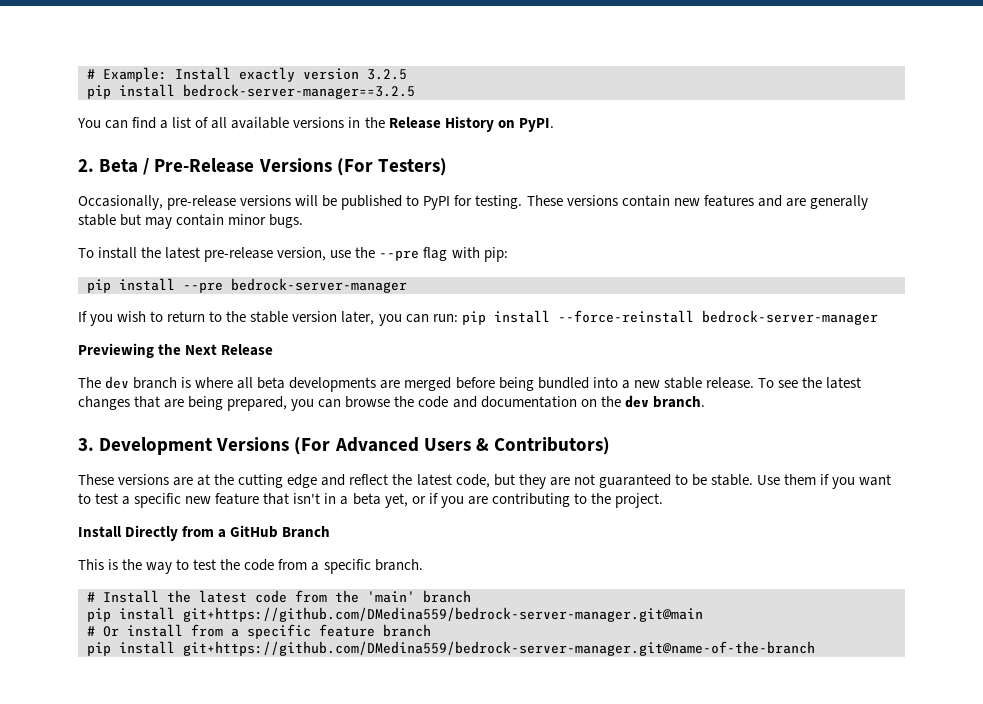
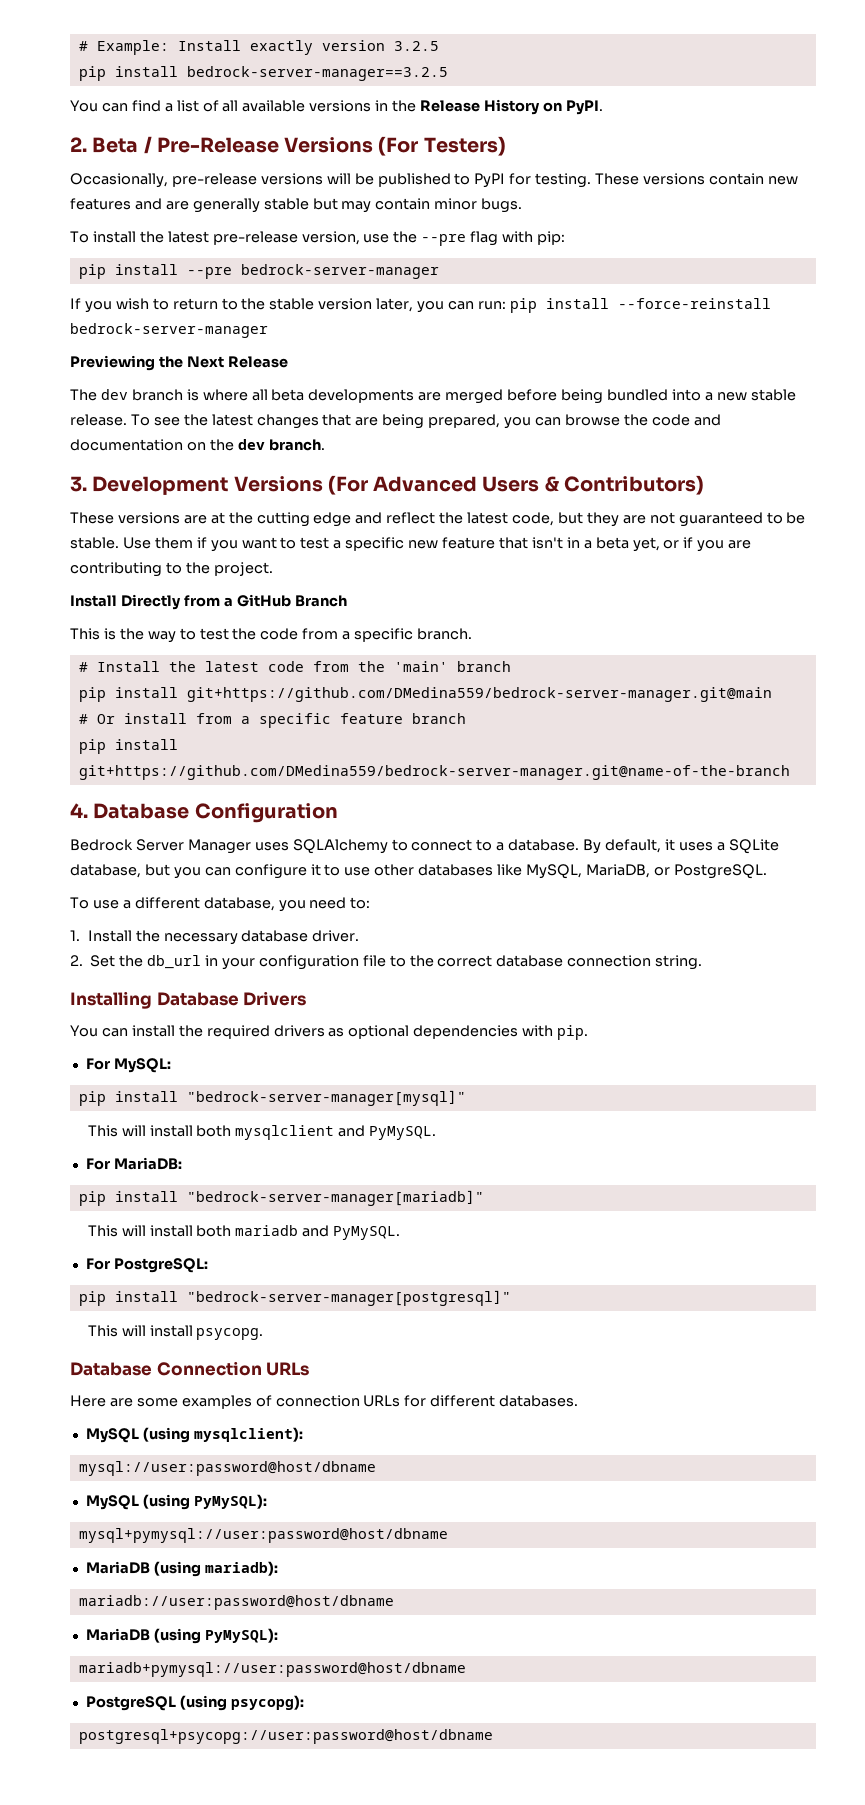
+ 4. Database Configuration
+ Bedrock Server Manager uses SQLAlchemy to connect to a database. By default, it uses a SQLite database, but you can configure it to use other databases like MySQL, MariaDB, or PostgreSQL.
+ To use a different database, you need to:
+ 1. Install the necessary database driver.
+ 2. Set the db_url in your configuration file to the correct database connection string.
+ Installing Database Drivers
+ You can install the required drivers as optional dependencies with pip.
+ For MySQL:
+ pip install "bedrock-server-manager[mysql]"
+ This will install both mysqlclient and PyMySQL.
+ For MariaDB:
+ pip install "bedrock-server-manager[mariadb]"
+ This will install both mariadb and PyMySQL.
+ For PostgreSQL:
+ pip install "bedrock-server-manager[postgresql]"
+ This will install psycopg.
+ Database Connection URLs
+ Here are some examples of connection URLs for different databases.
+ MySQL (using mysqlclient):
+ mysql://user:password@host/dbname
+ MySQL (using PyMySQL):
+ mysql+pymysql://user:password@host/dbname
+ MariaDB (using mariadb):
+ mariadb://user:password@host/dbname
+ MariaDB (using PyMySQL):
+ mariadb+pymysql://user:password@host/dbname
+ PostgreSQL (using psycopg):
+ postgresql+psycopg://user:password@host/dbname

